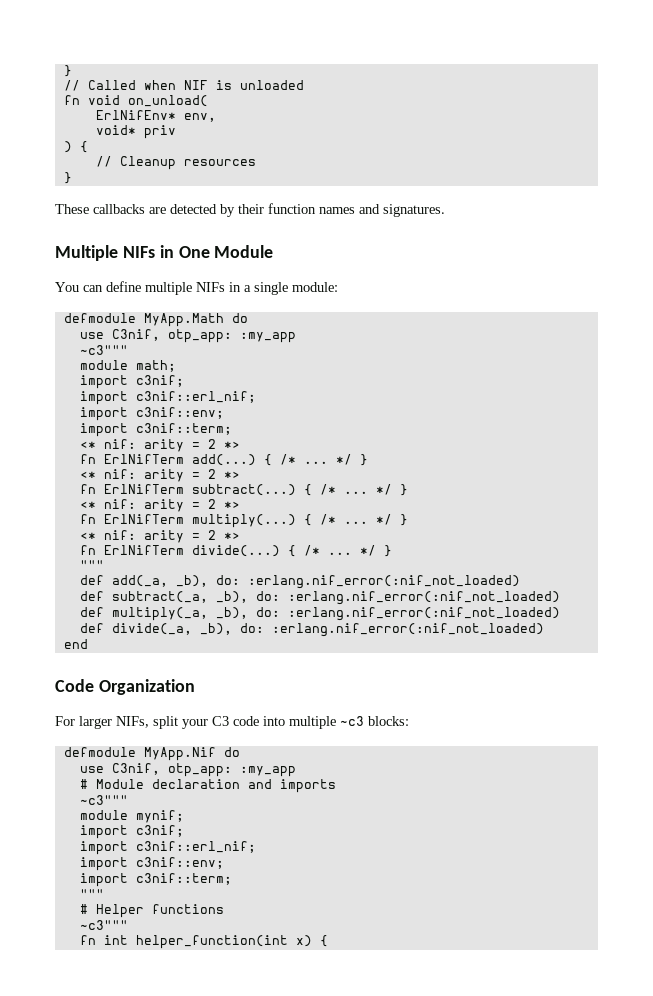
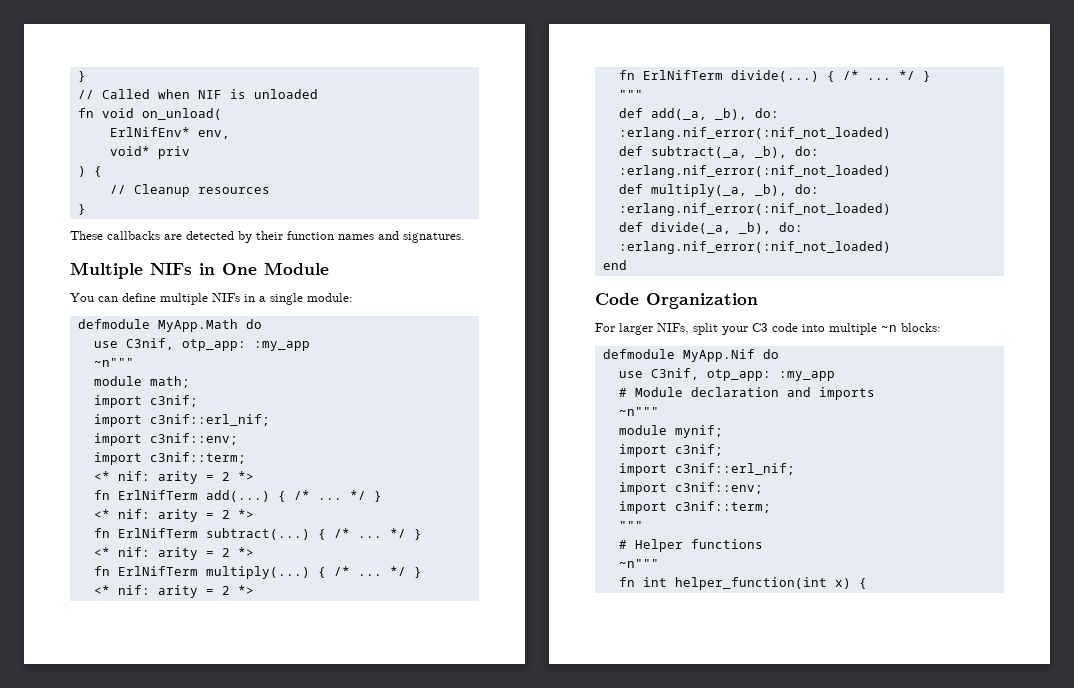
  defmodule MyApp.Math do
  use C3nif, otp_app: :my_app
- ~c3"""
+ ~n"""
- For larger NIFs, split your C3 code into multiple ~c3 blocks:
+ For larger NIFs, split your C3 code into multiple ~n blocks:
  # Module declaration and imports
- ~c3"""
+ ~n"""
  # Helper functions
- ~c3"""
+ ~n"""

